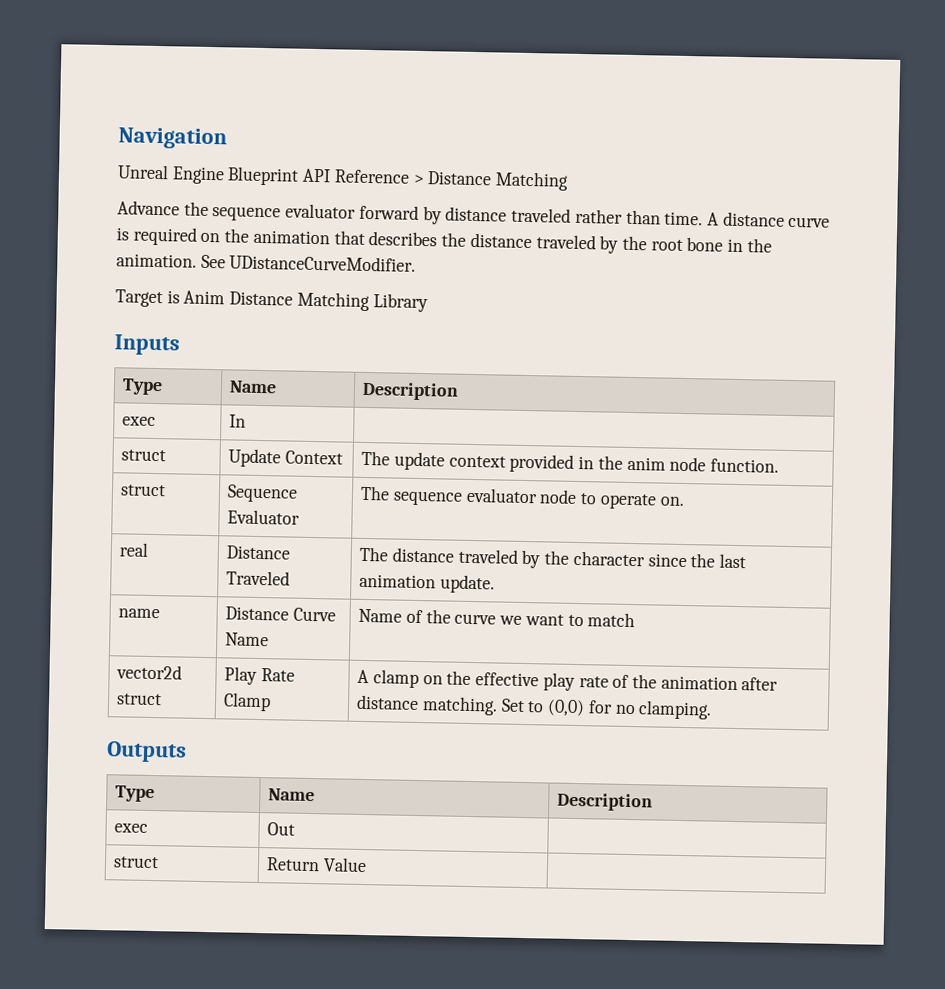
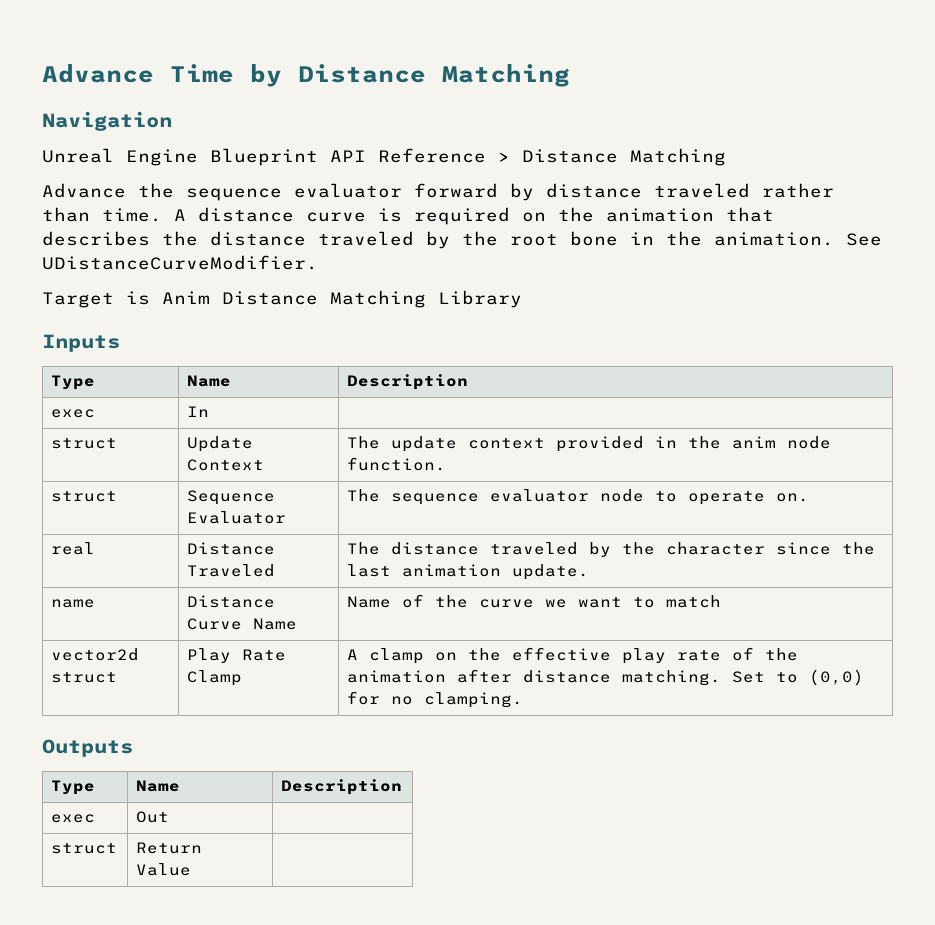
+ Advance Time by Distance Matching

